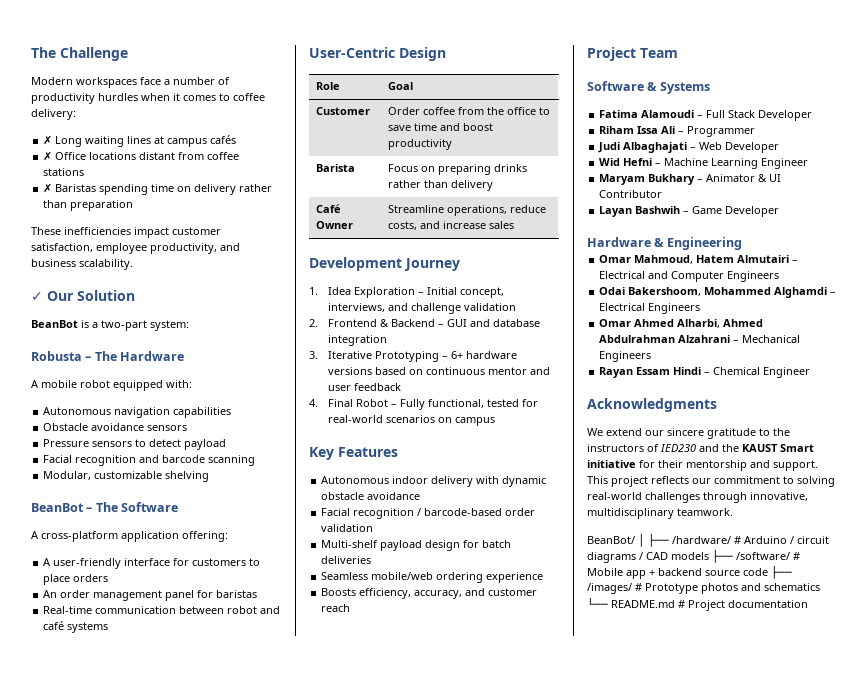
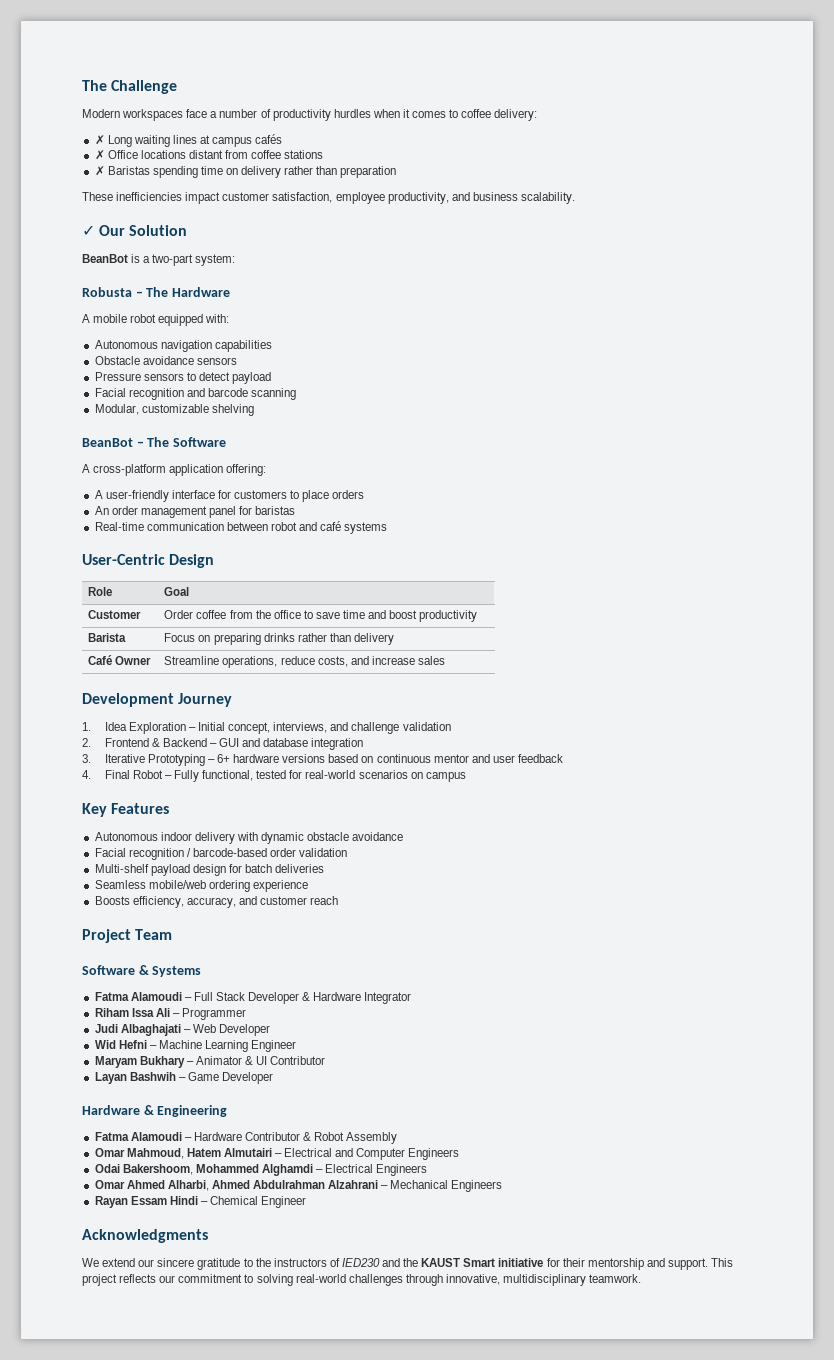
- Fatima Alamoudi – Full Stack Developer
+ Fatma Alamoudi – Full Stack Developer & Hardware Integrator
+ Fatma Alamoudi – Hardware Contributor & Robot Assembly
- BeanBot/ │ ├── /hardware/ # Arduino / circuit diagrams / CAD models ├── /software/ # Mobile app + backend source code ├── /images/ # Prototype photos and schematics └── README.md # Project documentation

